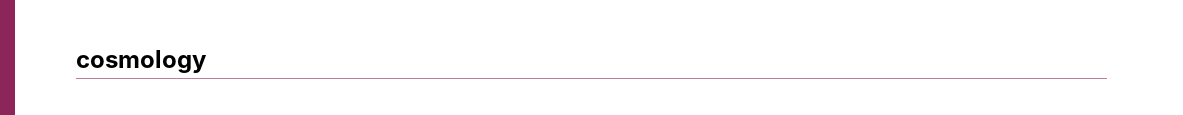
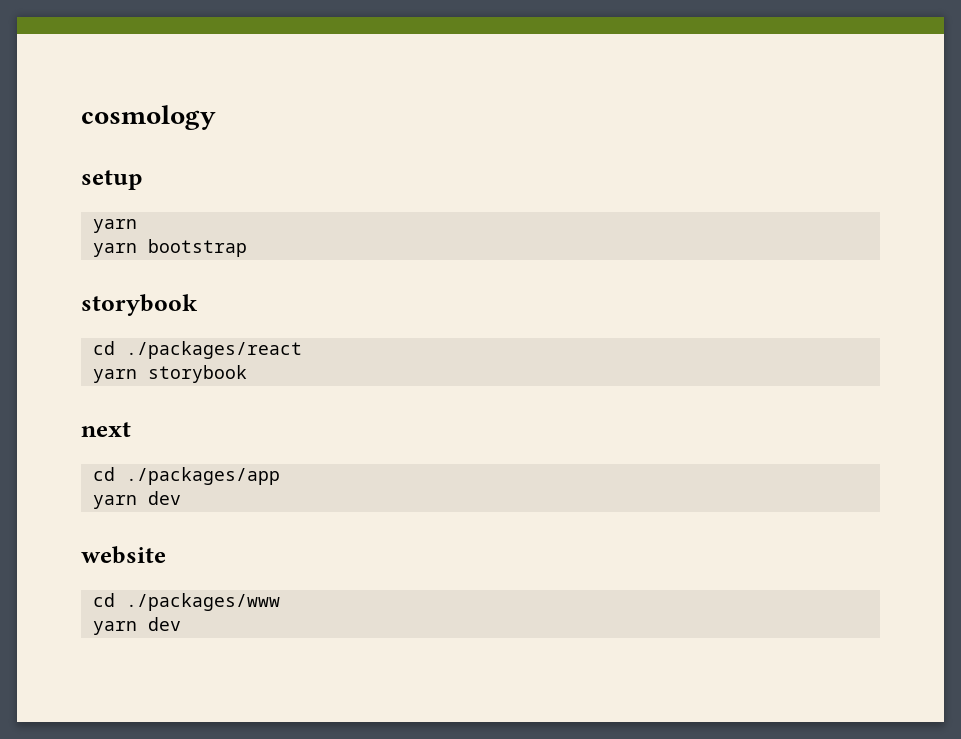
+ setup
+ yarn
+ yarn bootstrap
+ storybook
+ cd ./packages/react
+ yarn storybook
+ next
+ cd ./packages/app
+ yarn dev
+ website
+ cd ./packages/www
+ yarn dev

